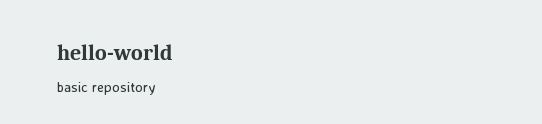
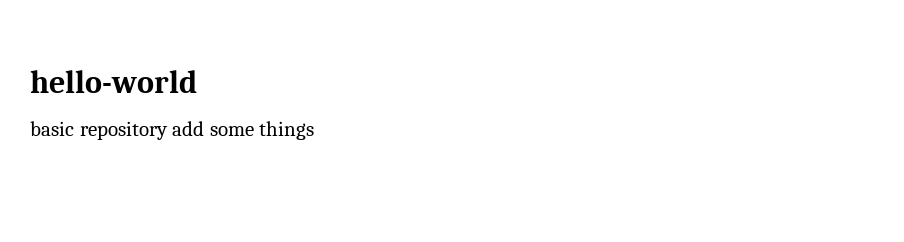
- basic repository
+ basic repository add some things

